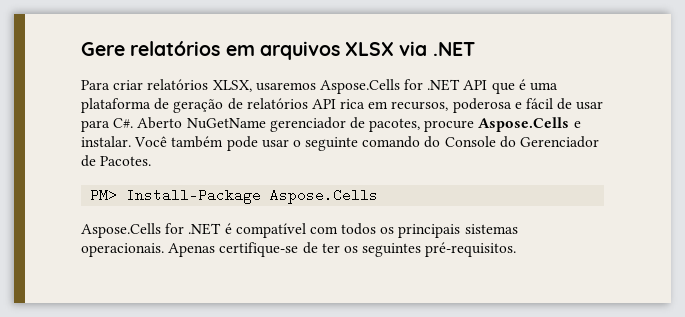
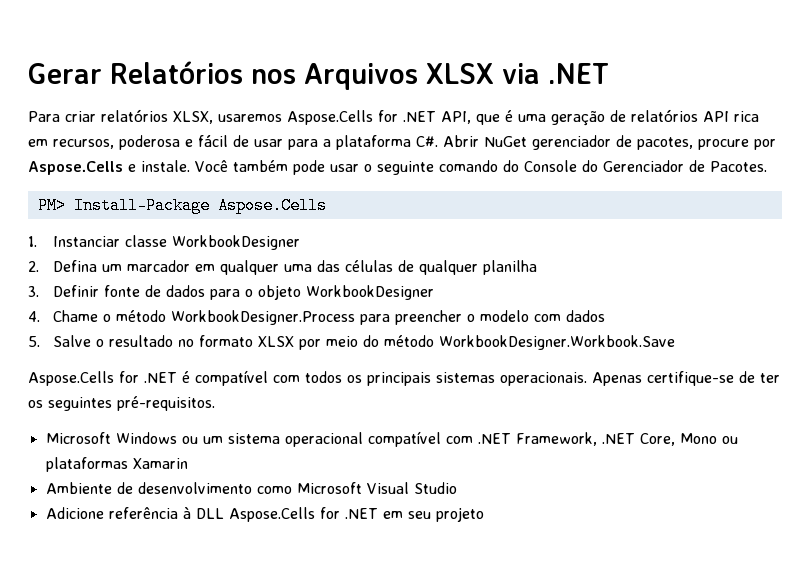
- Gere relatórios em arquivos XLSX via .NET
+ Gerar Relatórios nos Arquivos XLSX via .NET
- Para criar relatórios XLSX, usaremos Aspose.Cells for .NET API que é uma plataforma de geração de relatórios API rica em recursos, poderosa e fácil de usar para C#. Aberto NuGetName gerenciador de pacotes, procure Aspose.Cells e instalar.
+ Para criar relatórios XLSX, usaremos Aspose.Cells for .NET API, que é uma geração de relatórios API rica em recursos, poderosa e fácil de usar para a plataforma C#. Abrir NuGet gerenciador de pacotes, procure por Aspose.Cells e instale.
+ 1. Instanciar classe WorkbookDesigner
+ 2. Defina um marcador em qualquer uma das células de qualquer planilha
+ 3. Definir fonte de dados para o objeto WorkbookDesigner
+ 4. Chame o método WorkbookDesigner.Process para preencher o modelo com dados
+ 5. Salve o resultado no formato XLSX por meio do método WorkbookDesigner.Workbook.Save
+ Microsoft Windows ou um sistema operacional compatível com .NET Framework, .NET Core, Mono ou plataformas Xamarin
+ Ambiente de desenvolvimento como Microsoft Visual Studio
+ Adicione referência à DLL Aspose.Cells for .NET em seu projeto

